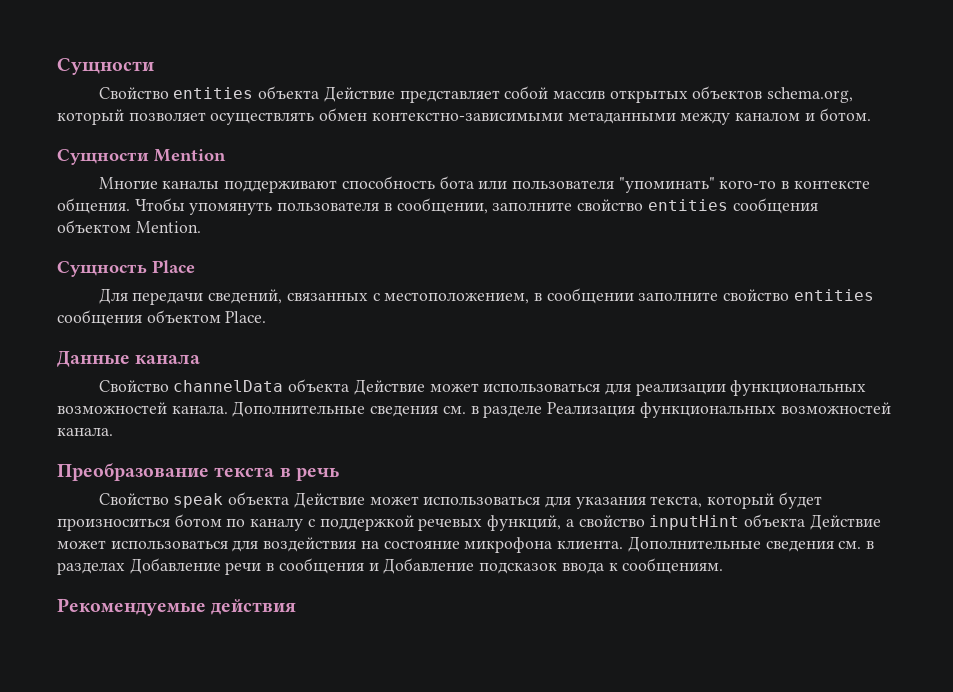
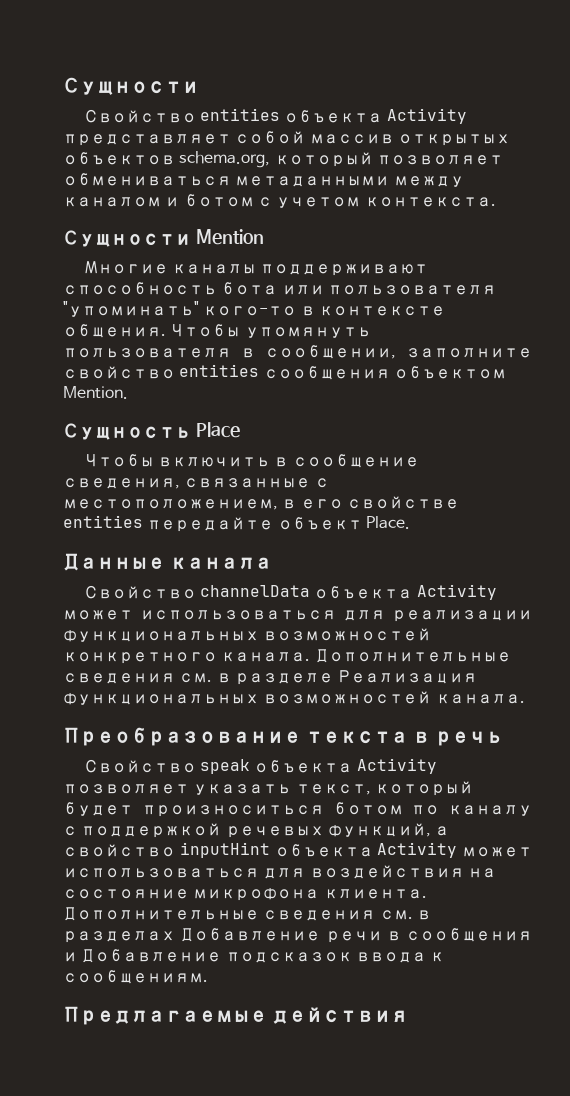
- Свойство entities объекта Действие представляет собой массив открытых объектов schema.org, который позволяет осуществлять обмен контекстно-зависимыми метаданными между каналом и ботом.
+ Свойство entities объекта Activity представляет собой массив открытых объектов schema.org, который позволяет обмениваться метаданными между каналом и ботом с учетом контекста.
- Для передачи сведений, связанных с местоположением, в сообщении заполните свойство entities сообщения объектом Place.
+ Чтобы включить в сообщение сведения, связанные с местоположением, в его свойстве entities передайте объект Place.
- Свойство channelData объекта Действие может использоваться для реализации функциональных возможностей канала.
+ Свойство channelData объекта Activity может использоваться для реализации функциональных возможностей конкретного канала.
- Свойство speak объекта Действие может использоваться для указания текста, который будет произноситься ботом по каналу с поддержкой речевых функций, а свойство inputHint объекта Действие может использоваться для воздействия на состояние микрофона клиента.
+ Свойство speak объекта Activity позволяет указать текст, который будет произноситься ботом по каналу с поддержкой речевых функций, а свойство inputHint объекта Activity может использоваться для воздействия на состояние микрофона клиента.
- Рекомендуемые действия
+ Предлагаемые действия

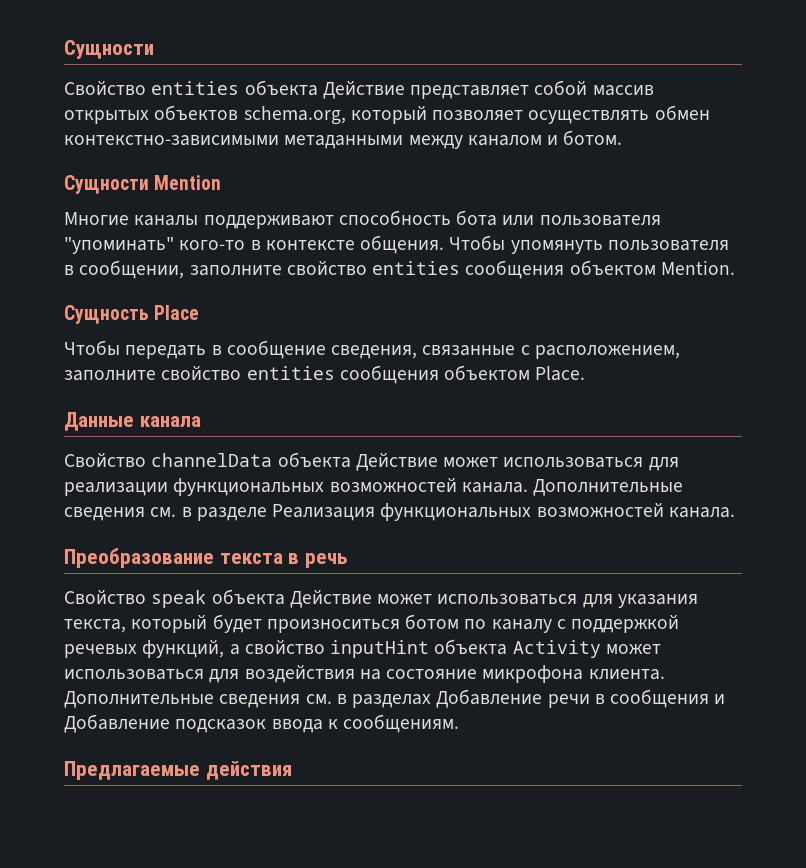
- Свойство entities объекта Activity представляет собой массив открытых объектов schema.org, который позволяет обмениваться метаданными между каналом и ботом с учетом контекста.
+ Свойство entities объекта Действие представляет собой массив открытых объектов schema.org, который позволяет осуществлять обмен контекстно-зависимыми метаданными между каналом и ботом.
- Чтобы включить в сообщение сведения, связанные с местоположением, в его свойстве entities передайте объект Place.
+ Чтобы передать в сообщение сведения, связанные с расположением, заполните свойство entities сообщения объектом Place.
- Свойство channelData объекта Activity может использоваться для реализации функциональных возможностей конкретного канала.
+ Свойство channelData объекта Действие может использоваться для реализации функциональных возможностей канала.
- Свойство speak объекта Activity позволяет указать текст, который будет произноситься ботом по каналу с поддержкой речевых функций, а свойство inputHint объекта Activity может использоваться для воздействия на состояние микрофона клиента.
+ Свойство speak объекта Действие может использоваться для указания текста, который будет произноситься ботом по каналу с поддержкой речевых функций, а свойство inputHint объекта Activity может использоваться для воздействия на состояние микрофона клиента.

